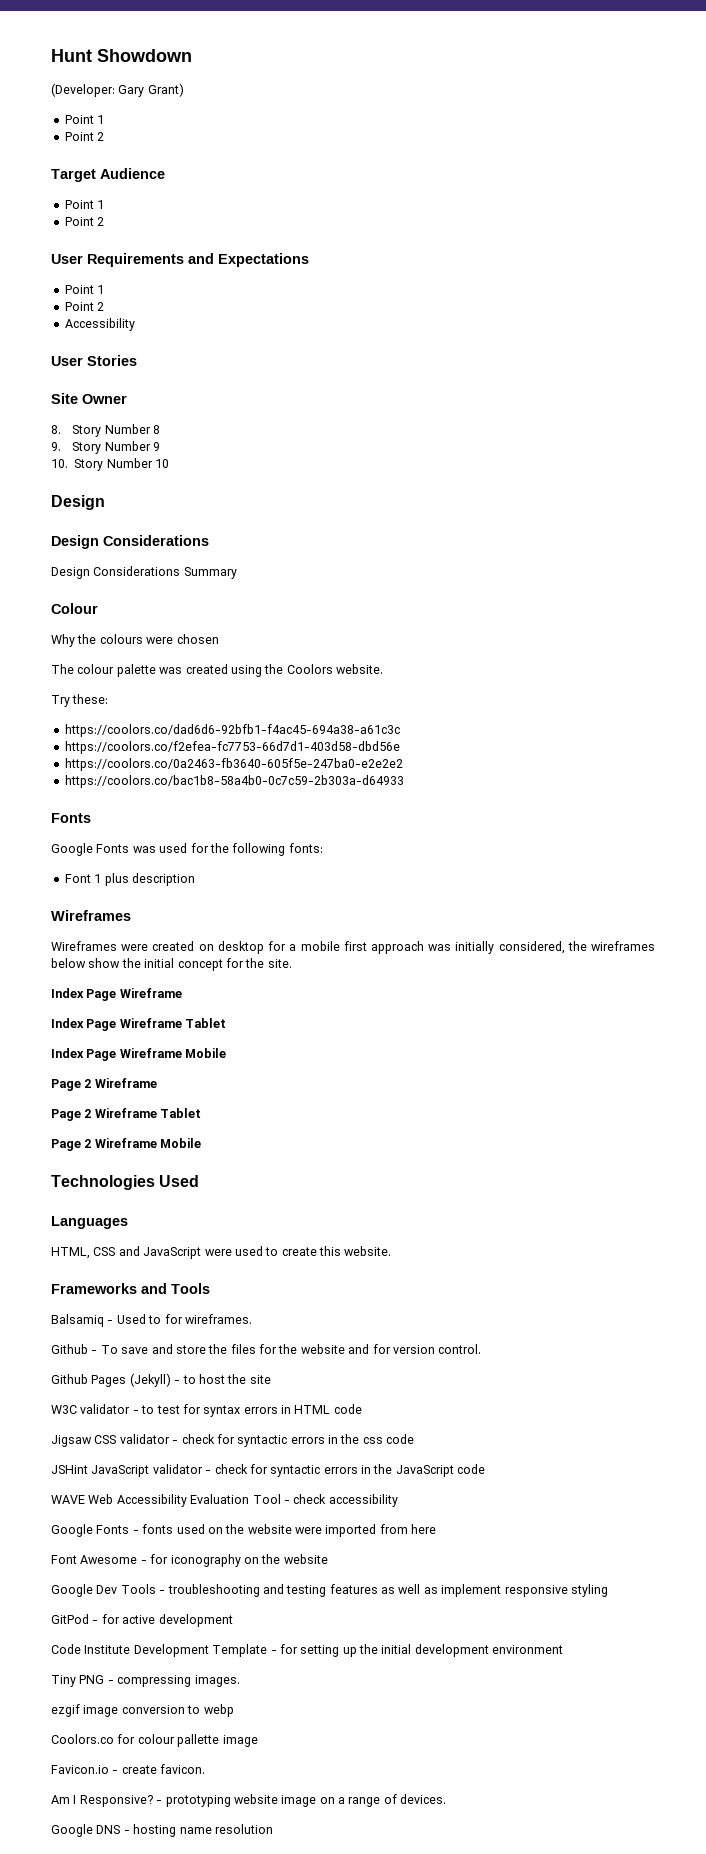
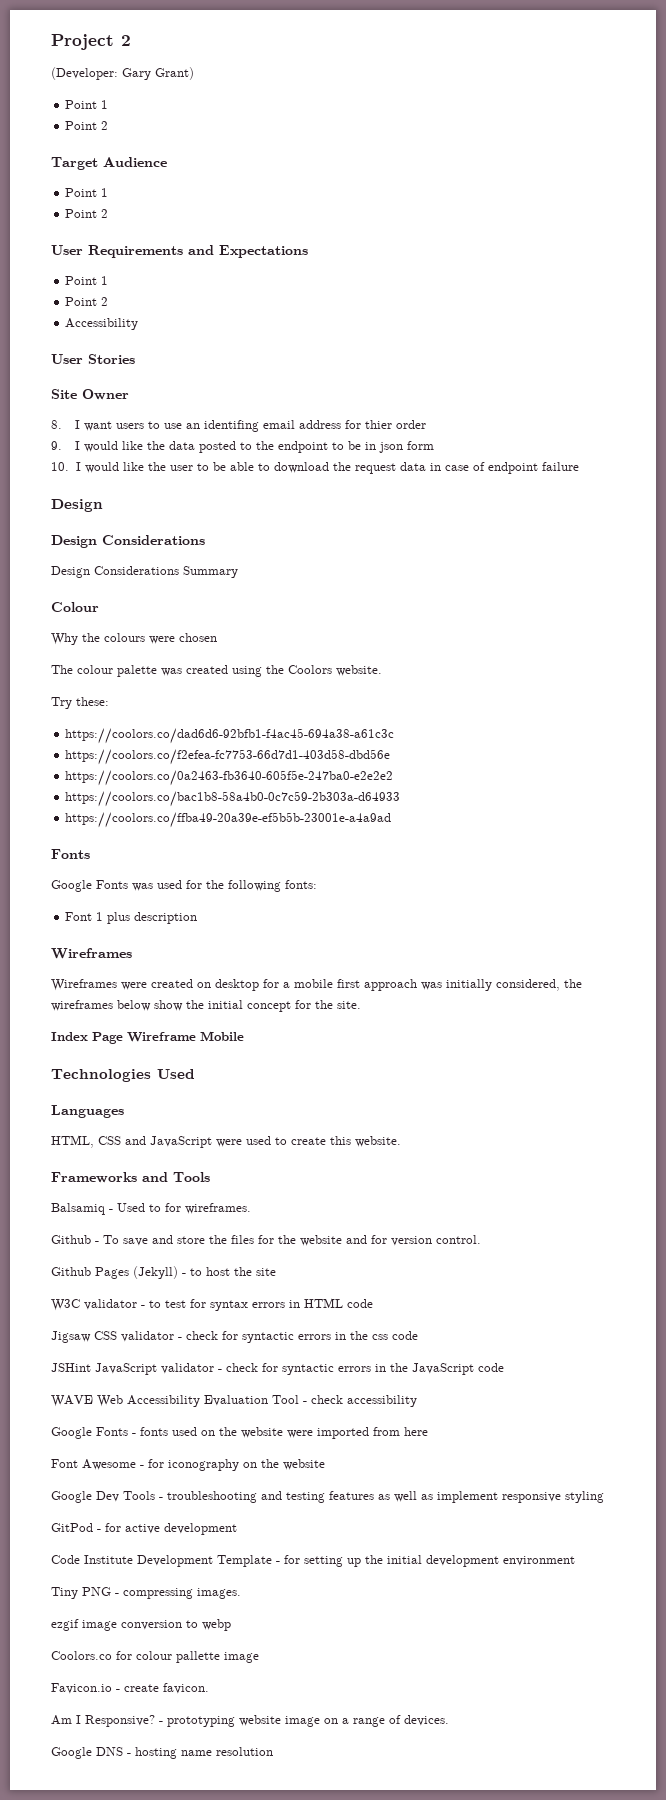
- Hunt Showdown
+ Project 2
- 8. Story Number 8
- 9. Story Number 9
- 10. Story Number 10
+ 8. I want users to use an identifing email address for thier order
+ 9. I would like the data posted to the endpoint to be in json form
+ 10. I would like the user to be able to download the request data in case of endpoint failure
+ https://coolors.co/ffba49-20a39e-ef5b5b-23001e-a4a9ad
  Wireframes were created on desktop for a mobile first approach was initially considered, the wireframes below show the initial concept for the site.
- Index Page Wireframe
- Index Page Wireframe Tablet
  Index Page Wireframe Mobile
- Page 2 Wireframe
- Page 2 Wireframe Tablet
- Page 2 Wireframe Mobile

